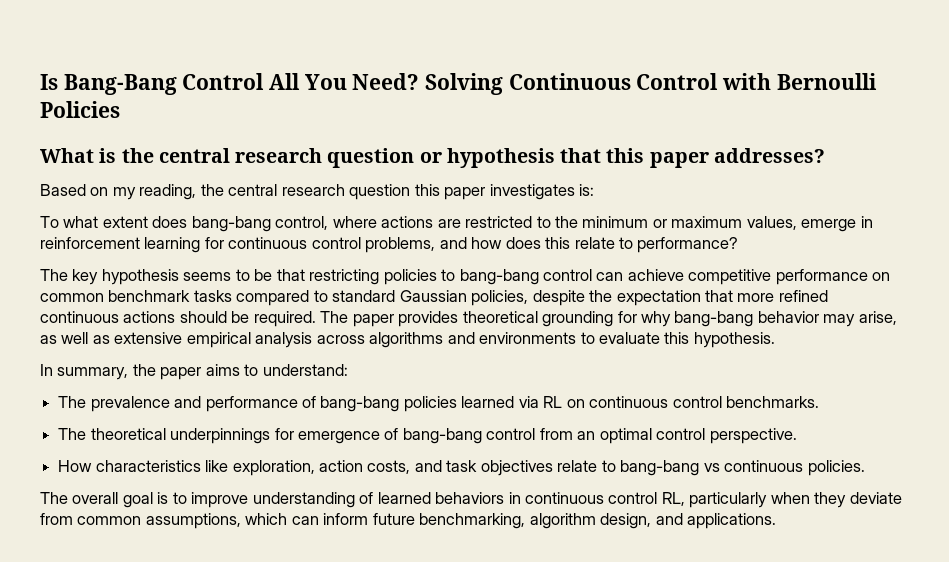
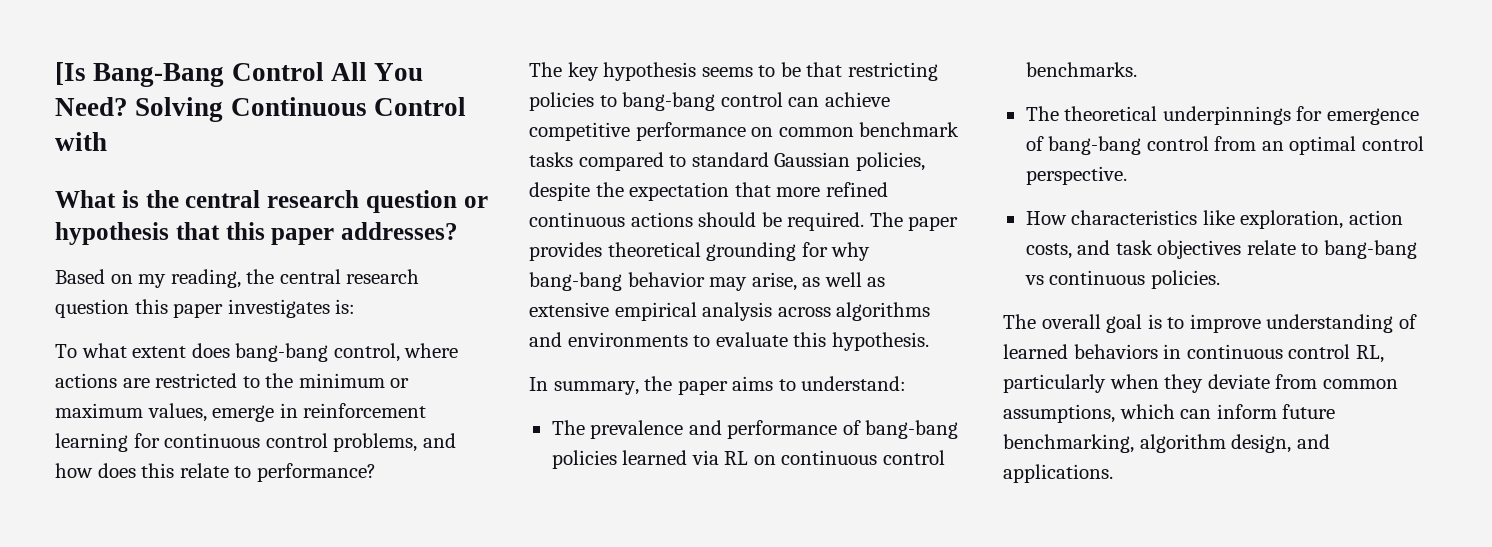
- Is Bang-Bang Control All You Need?
+ [Is Bang-Bang Control All You Need?
- Solving Continuous Control with Bernoulli Policies
+ Solving Continuous Control with

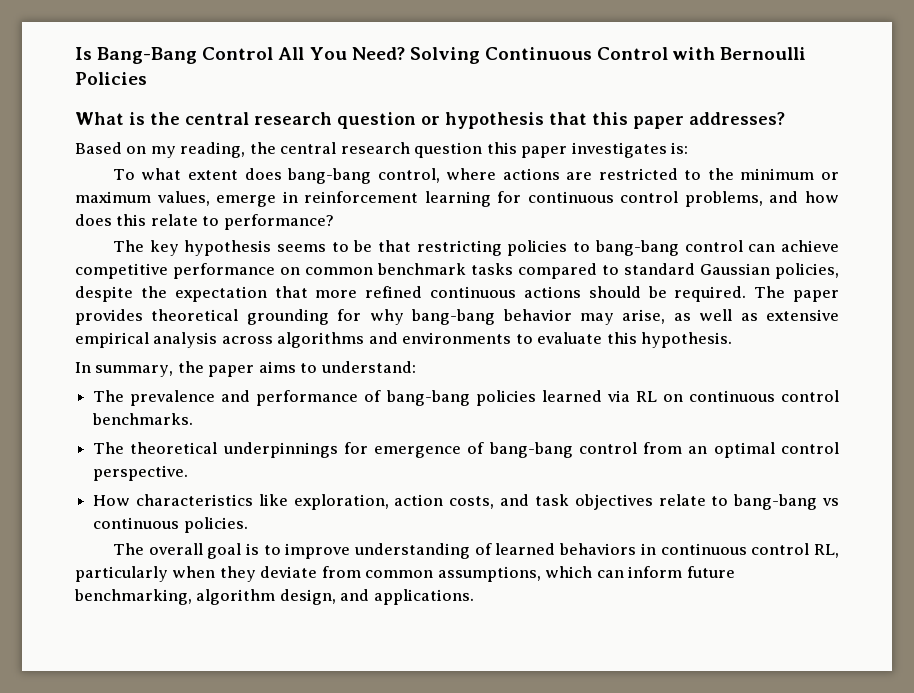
- [Is Bang-Bang Control All You Need?
+ Is Bang-Bang Control All You Need?
- Solving Continuous Control with
+ Solving Continuous Control with Bernoulli Policies

